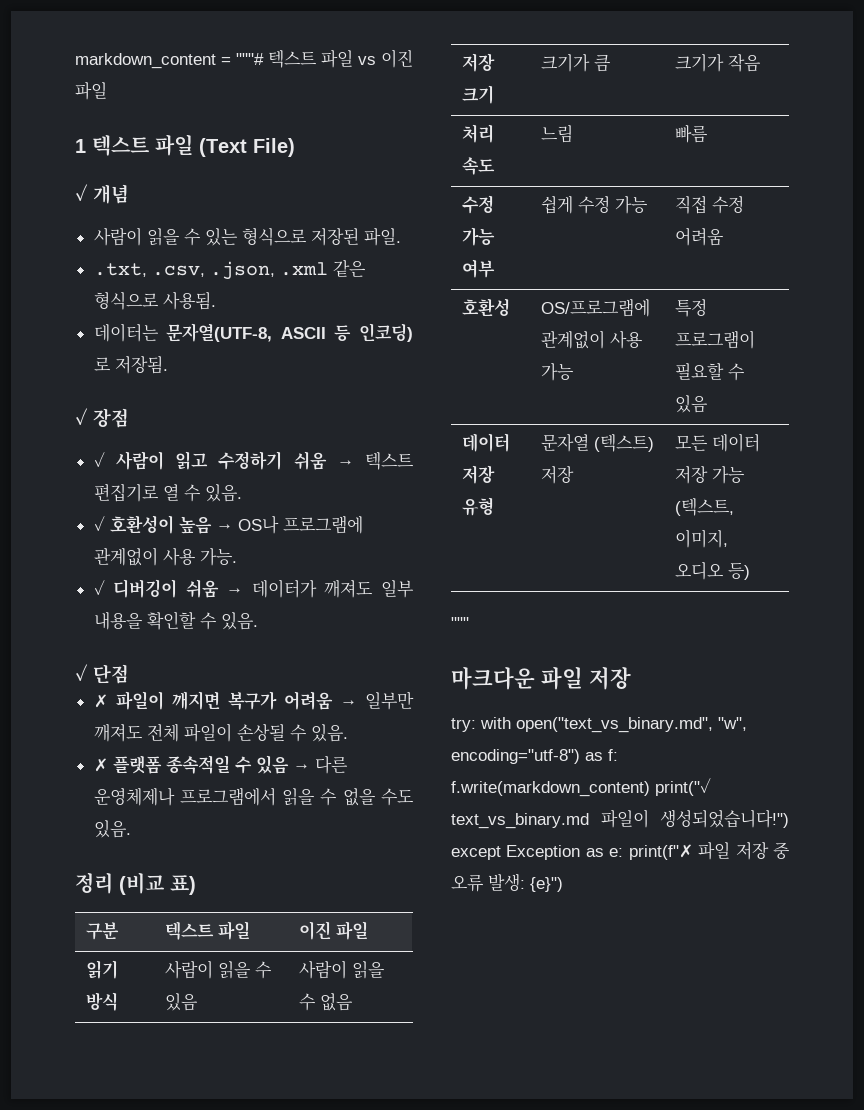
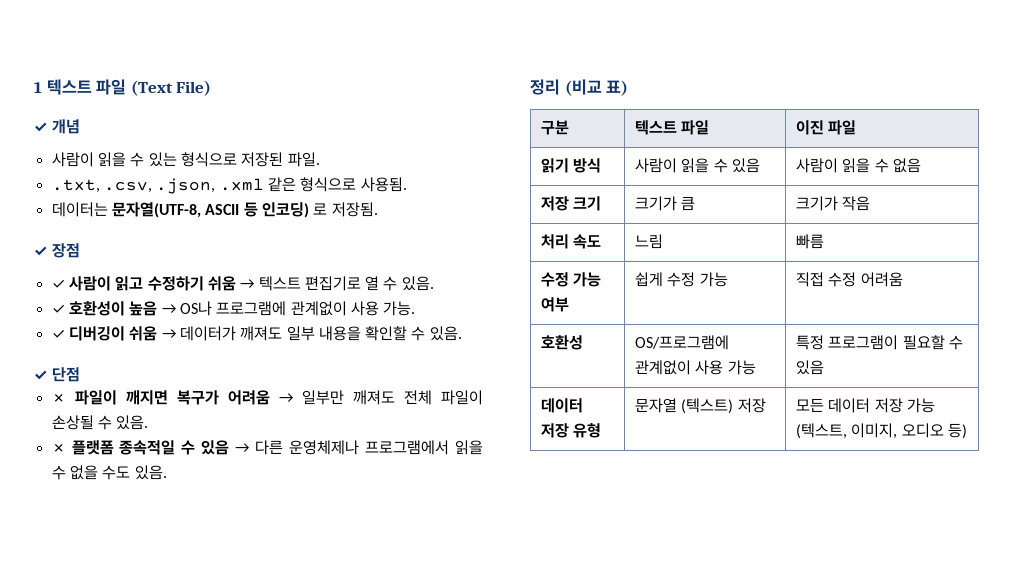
- markdown_content = """# 텍스트 파일 vs 이진 파일
- """
- 마크다운 파일 저장
- try: with open("text_vs_binary.md", "w", encoding="utf-8") as f: f.write(markdown_content) print("✓ text_vs_binary.md 파일이 생성되었습니다!") except Exception as e: print(f"✗ 파일 저장 중 오류 발생: {e}")

